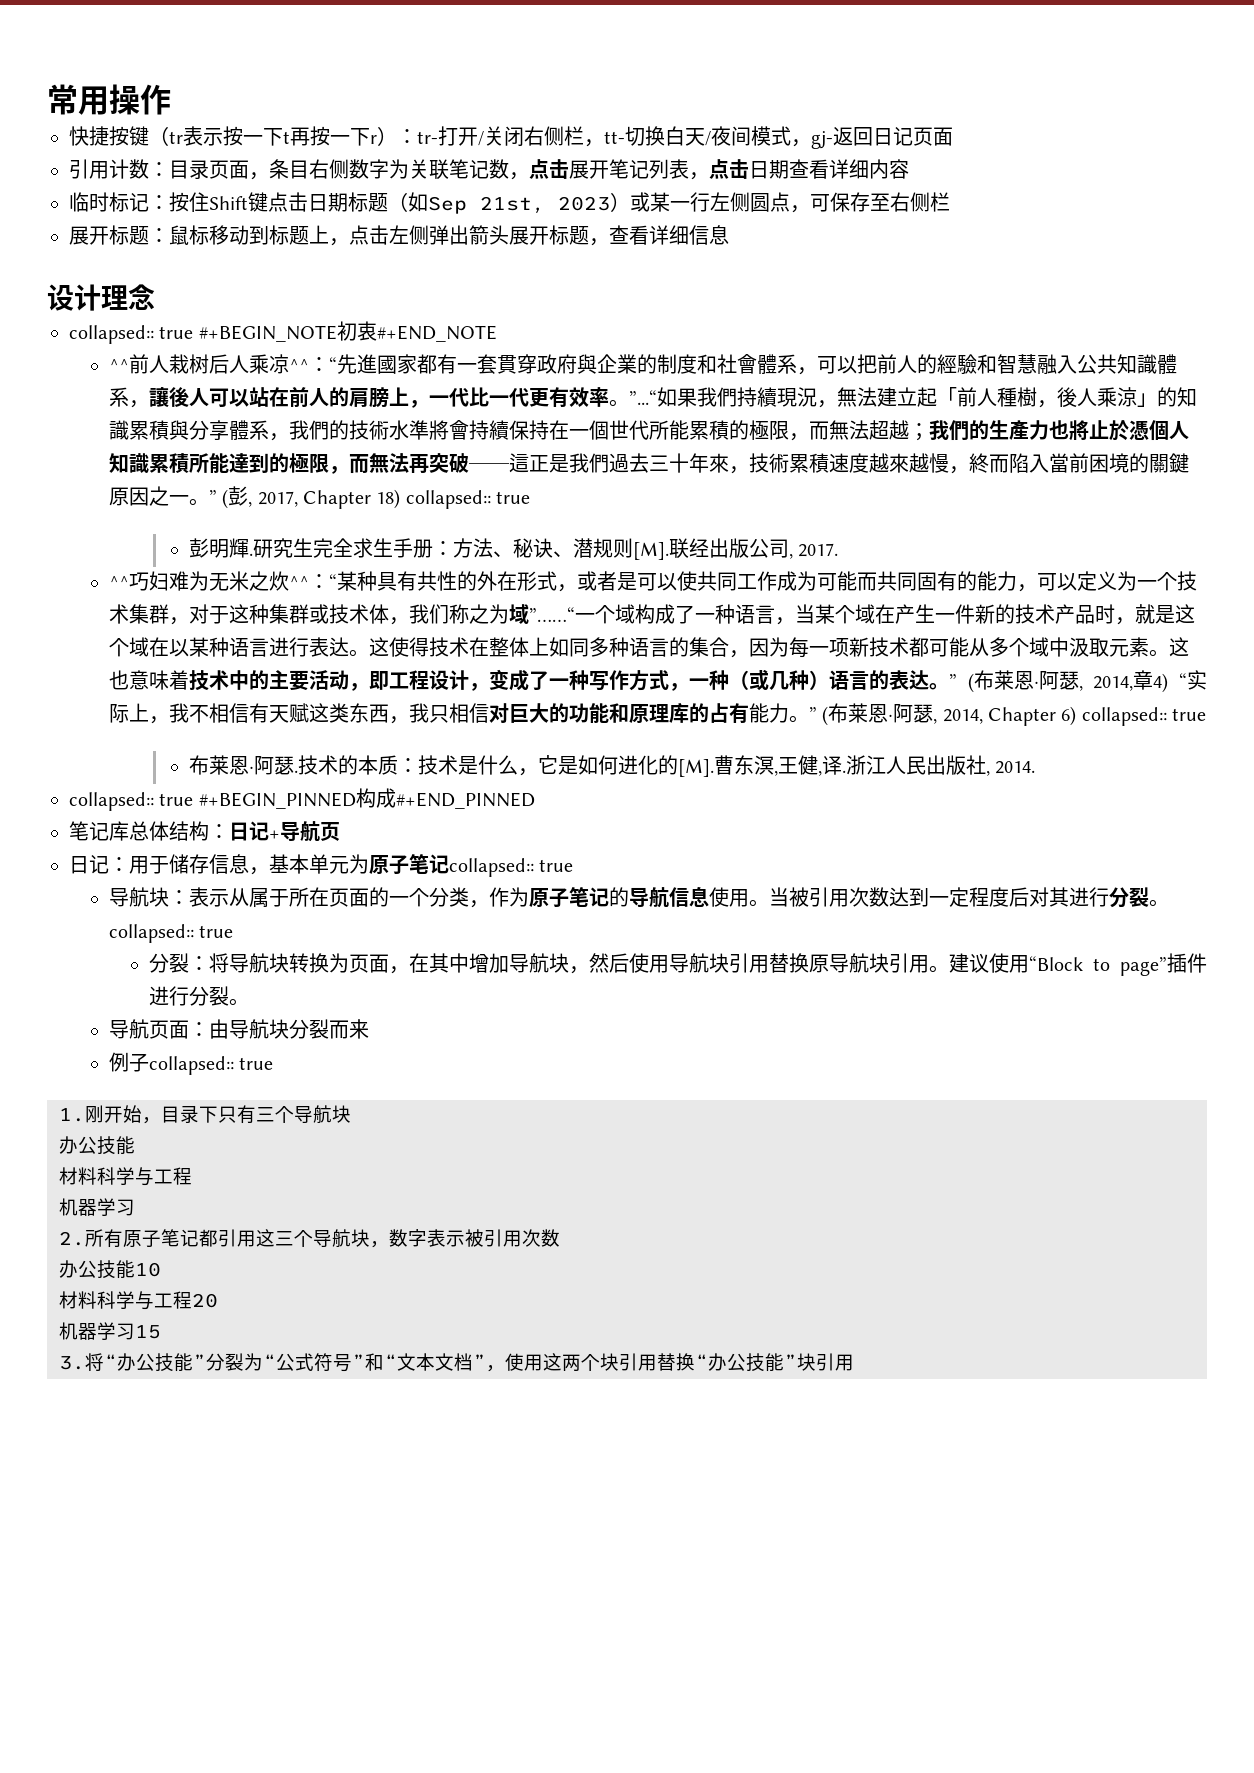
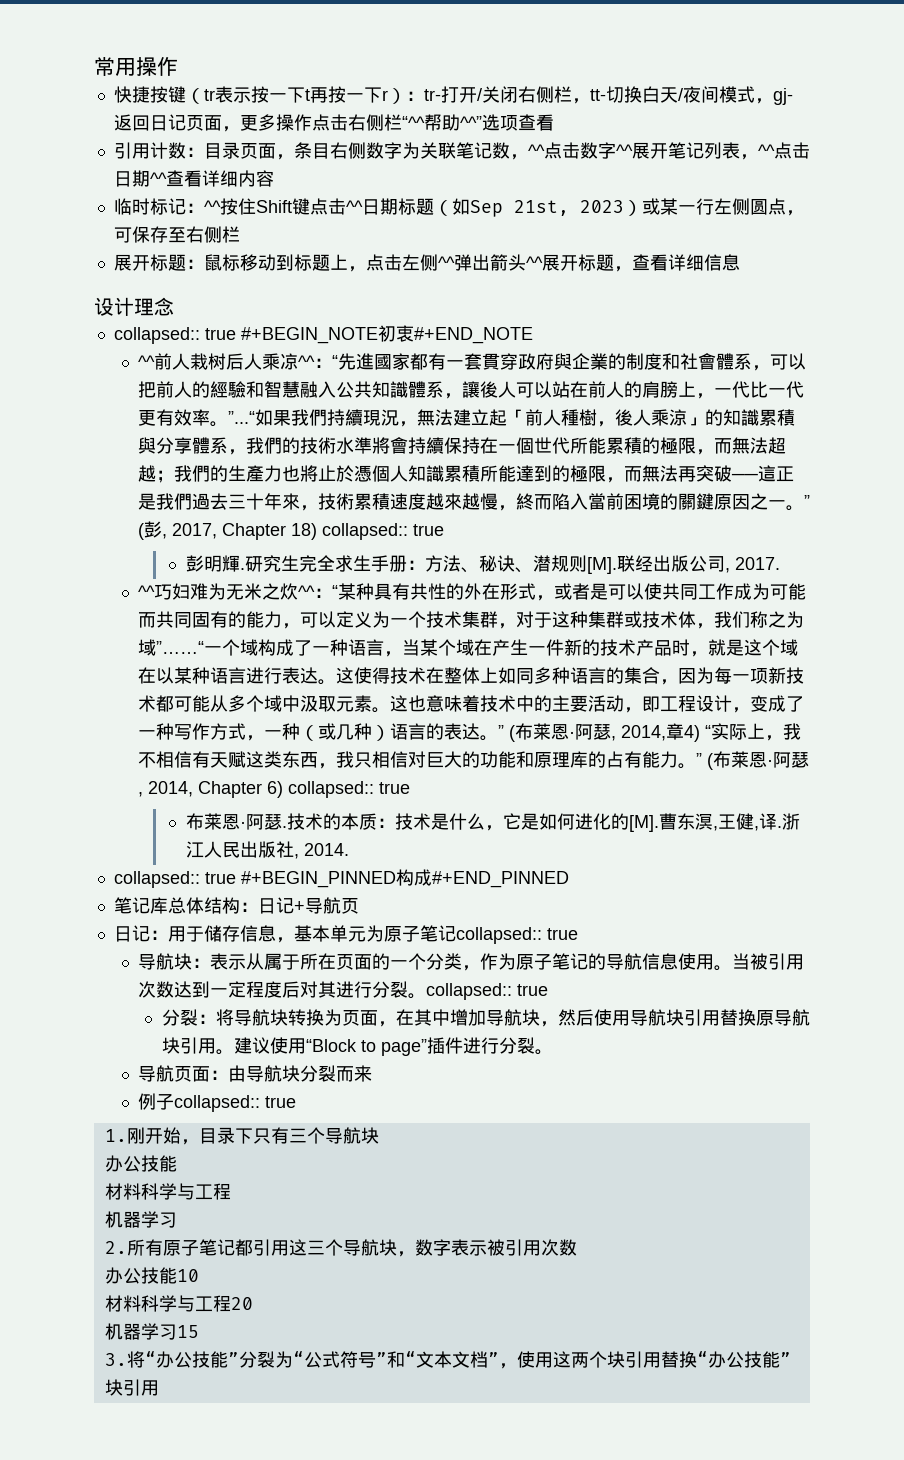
- 快捷按键（tr表示按一下t再按一下r）：tr-打开/关闭右侧栏，tt-切换白天/夜间模式，gj-返回日记页面
+ 快捷按键（tr表示按一下t再按一下r）：tr-打开/关闭右侧栏，tt-切换白天/夜间模式，gj-返回日记页面，更多操作点击右侧栏“^^帮助^^”选项查看
- 引用计数：目录页面，条目右侧数字为关联笔记数，点击展开笔记列表，点击日期查看详细内容
+ 引用计数：目录页面，条目右侧数字为关联笔记数，^^点击数字^^展开笔记列表，^^点击日期^^查看详细内容
- 临时标记：按住Shift键点击日期标题（如Sep 21st, 2023）或某一行左侧圆点，可保存至右侧栏
+ 临时标记：^^按住Shift键点击^^日期标题（如Sep 21st, 2023）或某一行左侧圆点，可保存至右侧栏
- 展开标题：鼠标移动到标题上，点击左侧弹出箭头展开标题，查看详细信息
+ 展开标题：鼠标移动到标题上，点击左侧^^弹出箭头^^展开标题，查看详细信息

